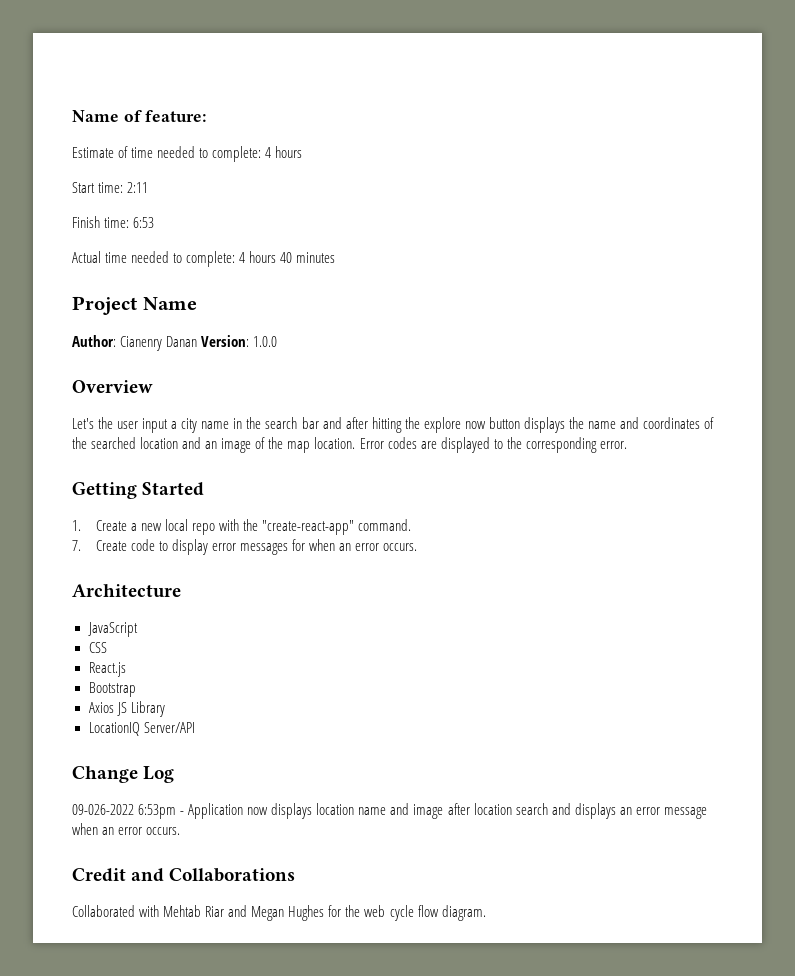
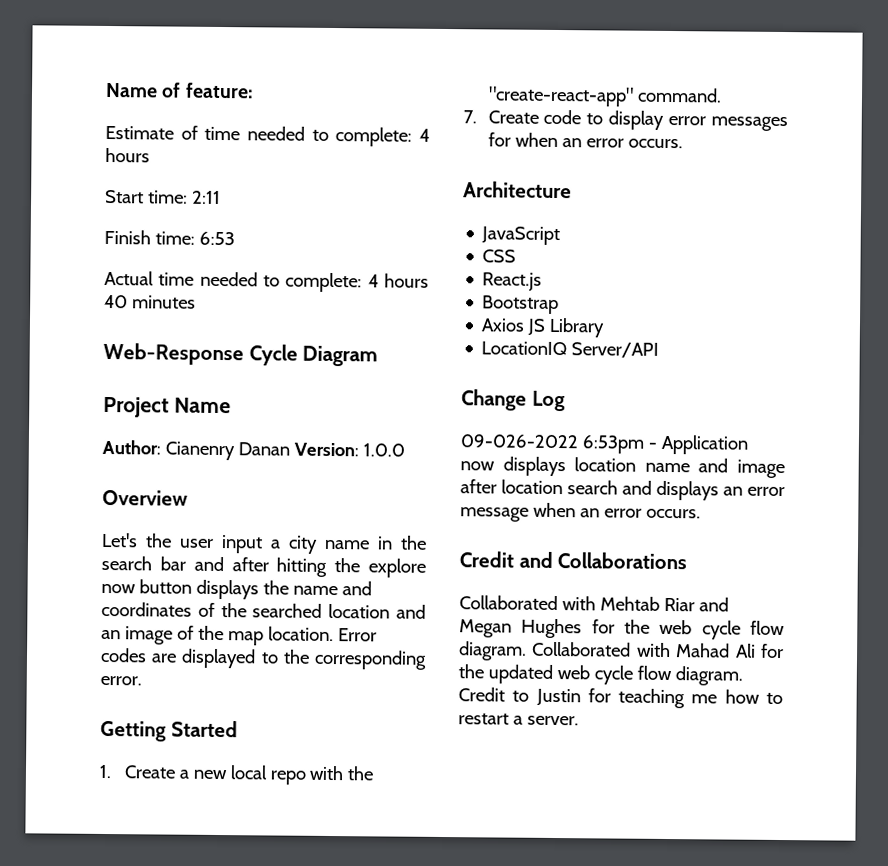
+ Web-Response Cycle Diagram
+ Collaborated with Mahad Ali for the updated web cycle flow diagram. Credit to Justin for teaching me how to restart a server.

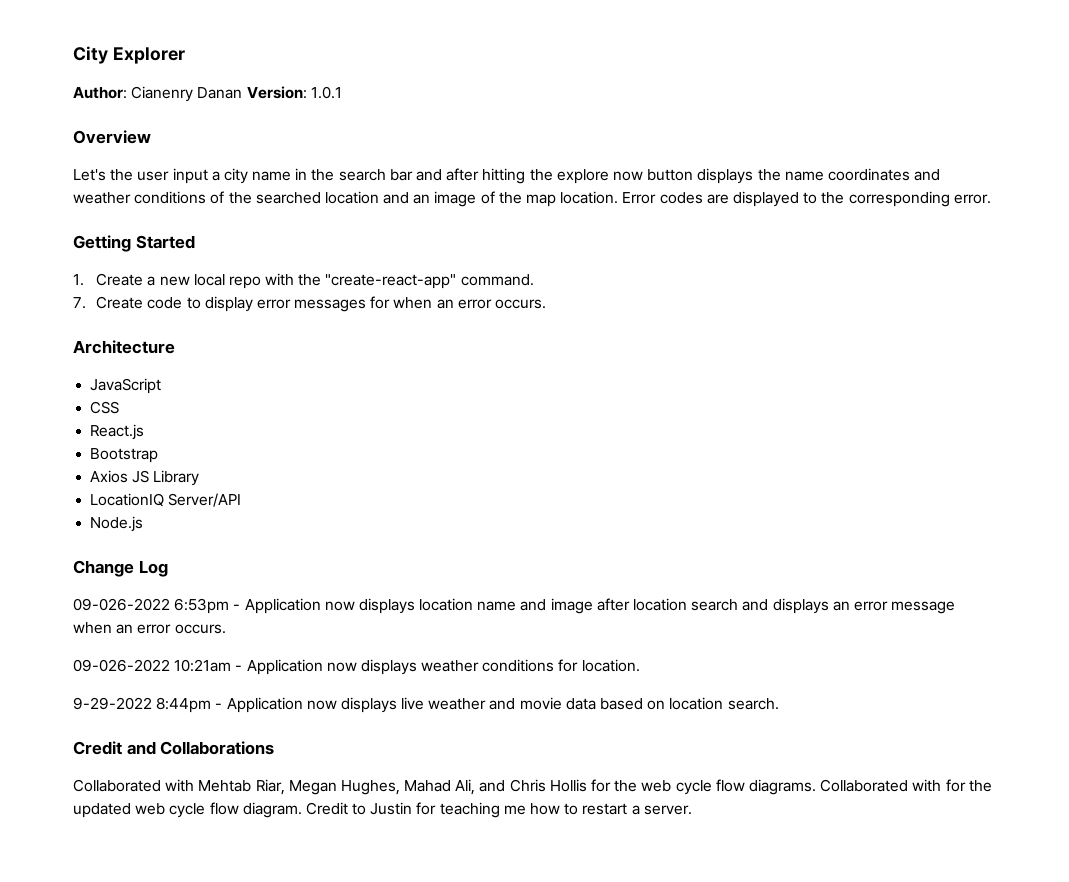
- Name of feature:
- Estimate of time needed to complete: 4 hours
- Start time: 2:11
- Finish time: 6:53
- Actual time needed to complete: 4 hours 40 minutes
- Web-Response Cycle Diagram
- Project Name
+ City Explorer
- Author: Cianenry Danan Version: 1.0.0
+ Author: Cianenry Danan Version: 1.0.1
- Let's the user input a city name in the search bar and after hitting the explore now button displays the name and coordinates of the searched location and an image of the map location.
+ Let's the user input a city name in the search bar and after hitting the explore now button displays the name coordinates and weather conditions of the searched location and an image of the map location.
+ Node.js
+ 09-026-2022 10:21am - Application now displays weather conditions for location.
+ 9-29-2022 8:44pm - Application now displays live weather and movie data based on location search.
- Collaborated with Mehtab Riar and Megan Hughes for the web cycle flow diagram. Collaborated with Mahad Ali for the updated web cycle flow diagram.
+ Collaborated with Mehtab Riar, Megan Hughes, Mahad Ali, and Chris Hollis for the web cycle flow diagrams. Collaborated with for the updated web cycle flow diagram.

